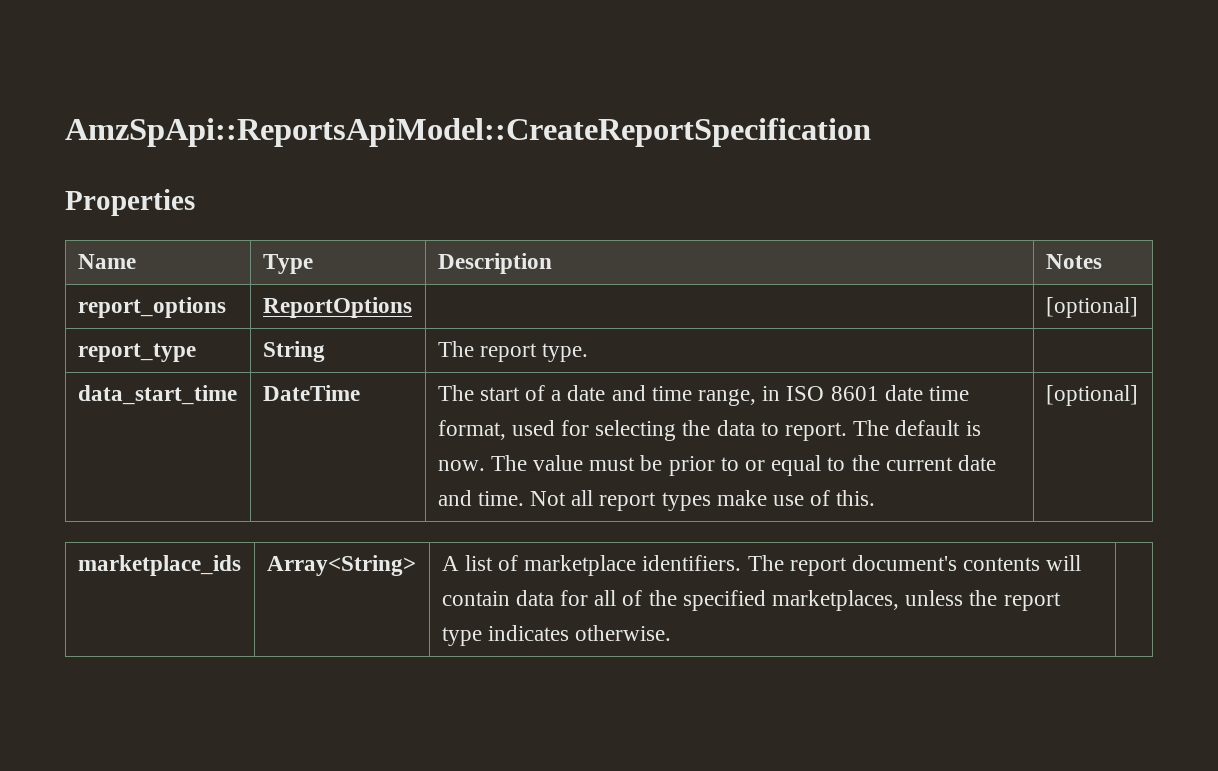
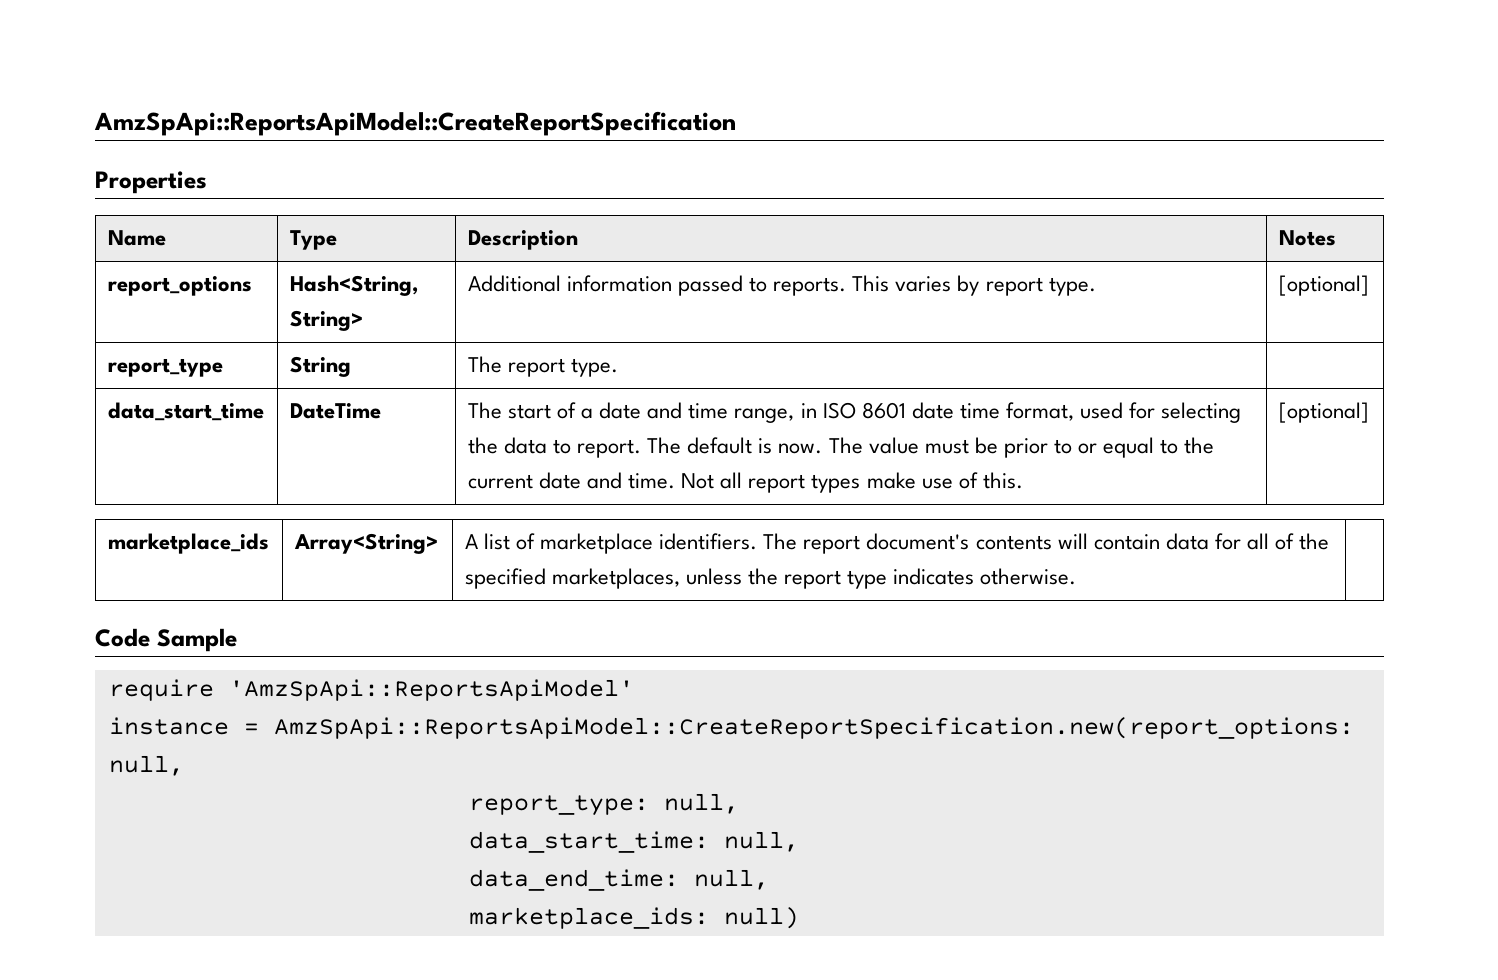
- report_options | ReportOptions | | [optional]
+ report_options | Hash<String, String> | Additional information passed to reports. This varies by report type. | [optional]
+ Code Sample
+ require 'AmzSpApi::ReportsApiModel'
+ instance = AmzSpApi::ReportsApiModel::CreateReportSpecification.new(report_options: null,
+ report_type: null,
+ data_start_time: null,
+ data_end_time: null,
+ marketplace_ids: null)

